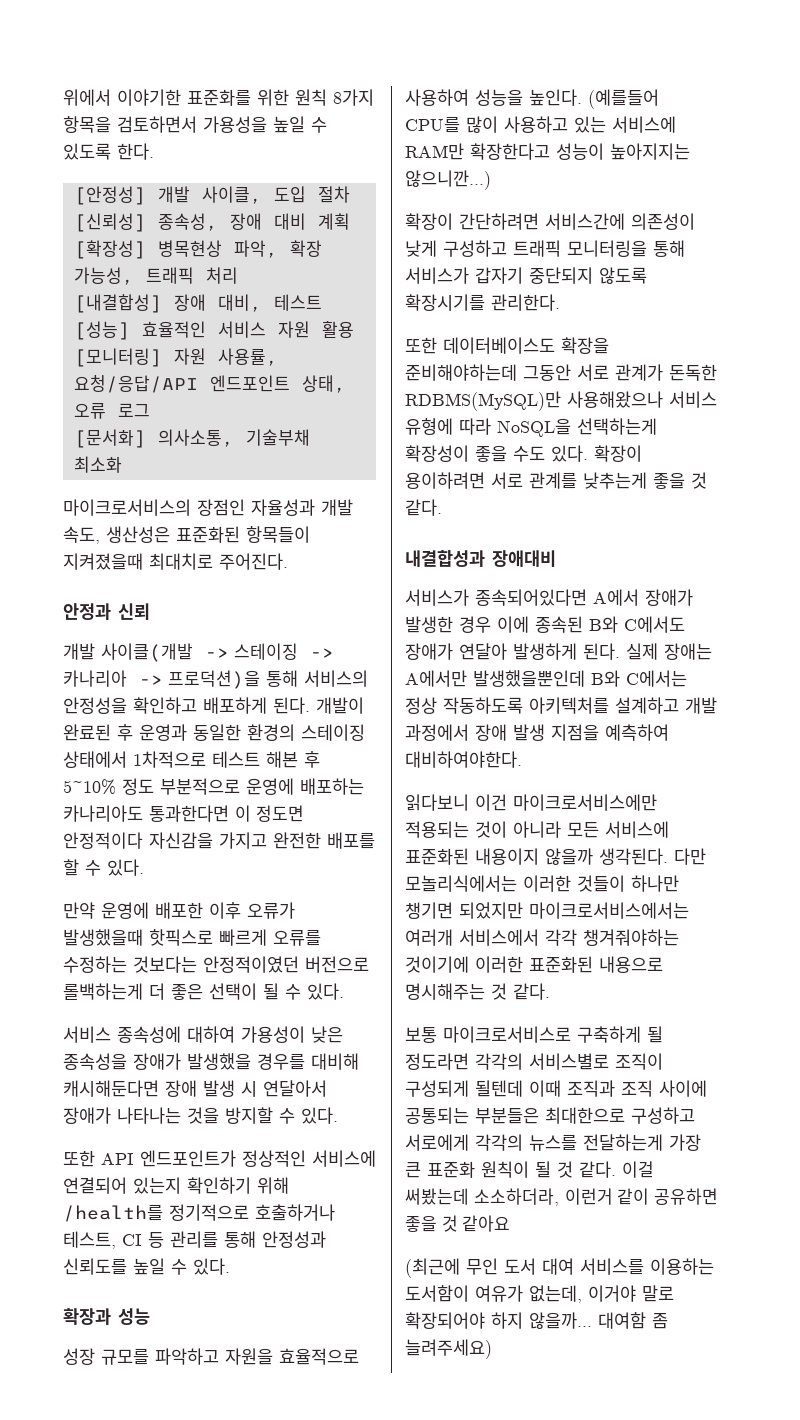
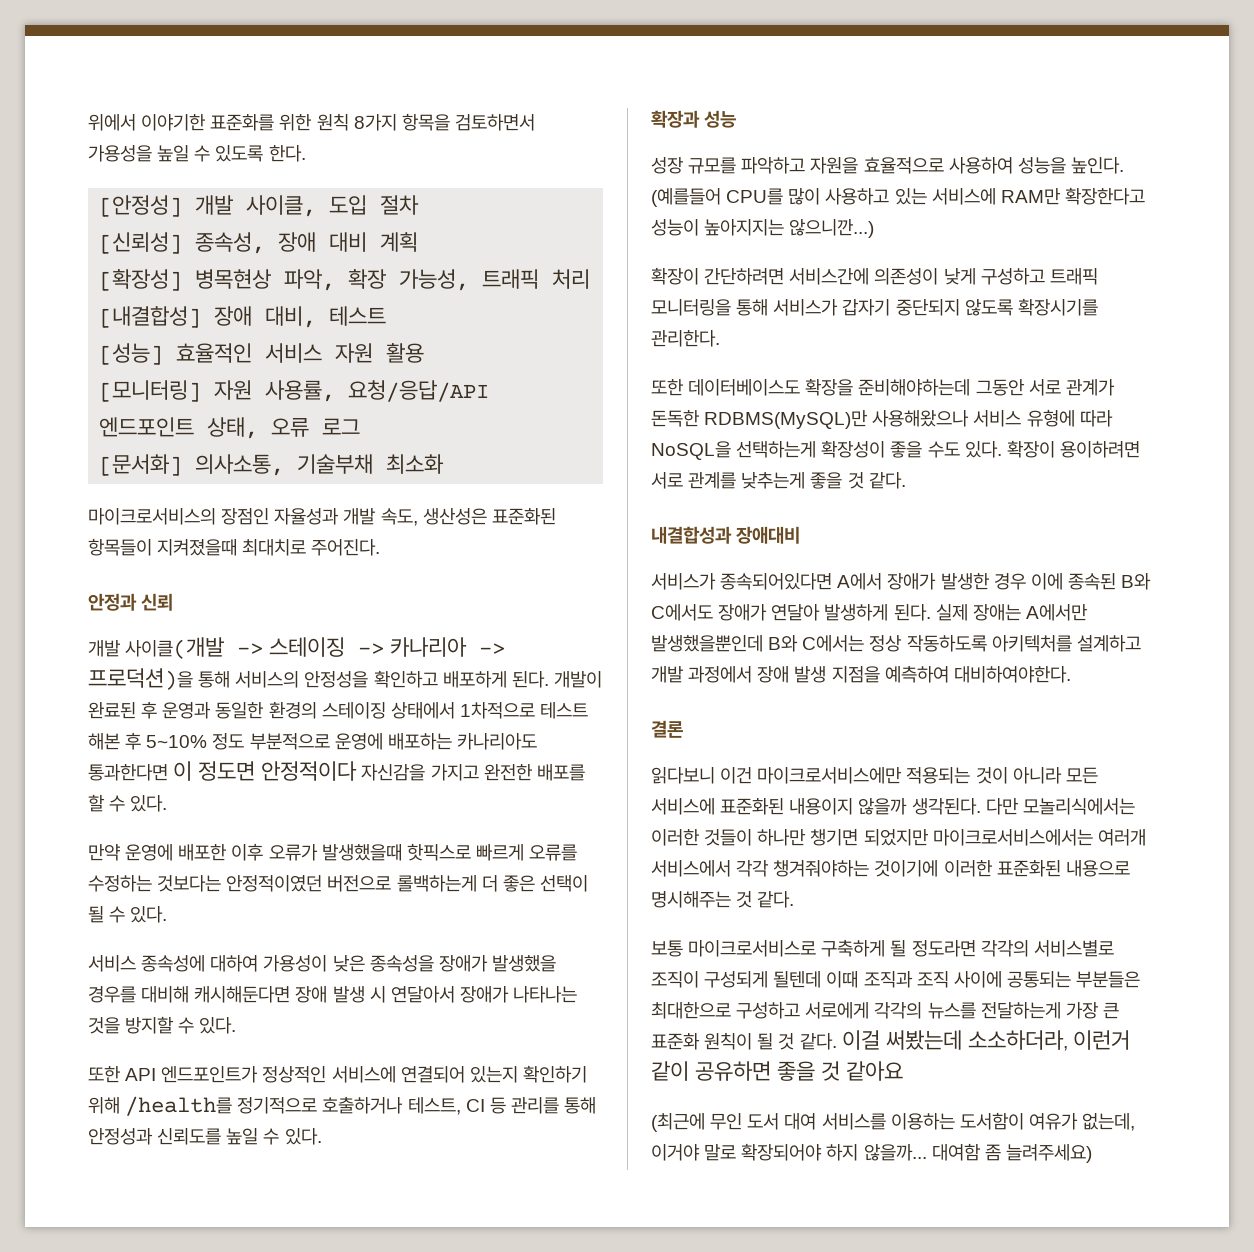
+ 결론

